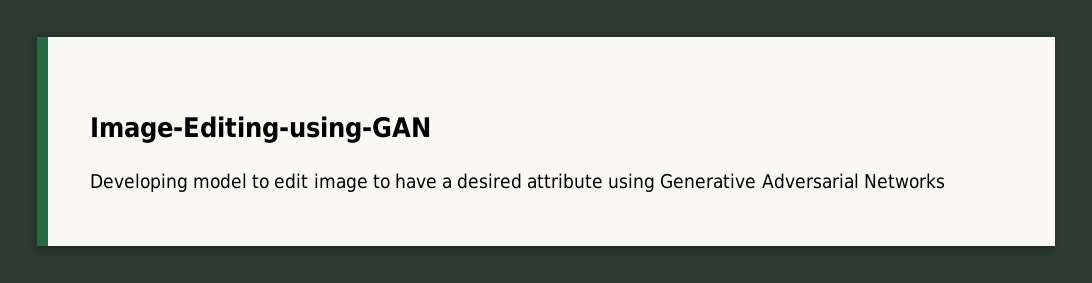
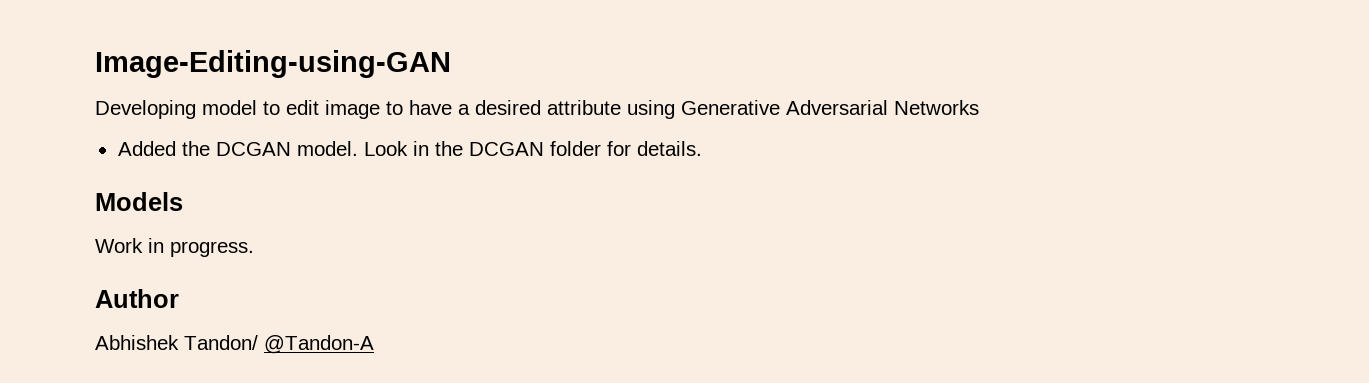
+ Added the DCGAN model. Look in the DCGAN folder for details.
+ Models
+ Work in progress.
+ Author
+ Abhishek Tandon/ @Tandon-A

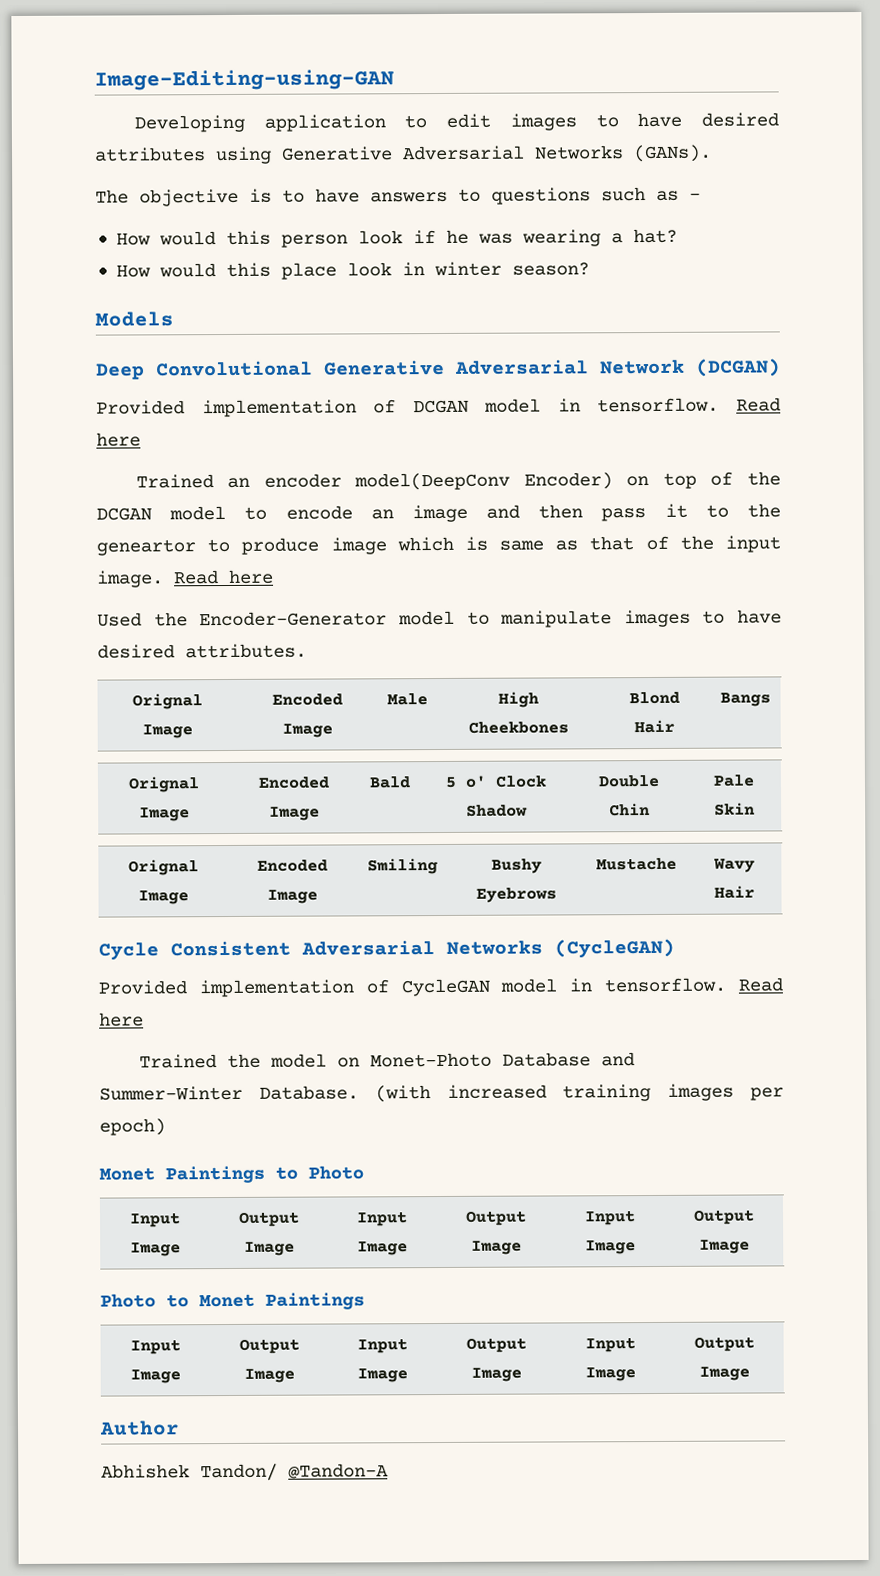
- Developing model to edit image to have a desired attribute using Generative Adversarial Networks
- Added the DCGAN model. Look in the DCGAN folder for details.
+ Developing application to edit images to have desired attributes using Generative Adversarial Networks (GANs).
+ The objective is to have answers to questions such as -
+ How would this person look if he was wearing a hat?
+ How would this place look in winter season?
  Models
- Work in progress.
+ Deep Convolutional Generative Adversarial Network (DCGAN)
+ Provided implementation of DCGAN model in tensorflow. Read here
+ Trained an encoder model(DeepConv Encoder) on top of the DCGAN model to encode an image and then pass it to the geneartor to produce image which is same as that of the input image. Read here
+ Used the Encoder-Generator model to manipulate images to have desired attributes.
+ Orignal Image | Encoded Image | Male | High Cheekbones | Blond Hair | Bangs
+ Orignal Image | Encoded Image | Bald | 5 o' Clock Shadow | Double Chin | Pale Skin
+ Orignal Image | Encoded Image | Smiling | Bushy Eyebrows | Mustache | Wavy Hair
+ Cycle Consistent Adversarial Networks (CycleGAN)
+ Provided implementation of CycleGAN model in tensorflow. Read here
+ Trained the model on Monet-Photo Database and Summer-Winter Database. (with increased training images per epoch)
+ Monet Paintings to Photo
+ Input Image | Output Image | Input Image | Output Image | Input Image | Output Image
+ Photo to Monet Paintings
+ Input Image | Output Image | Input Image | Output Image | Input Image | Output Image

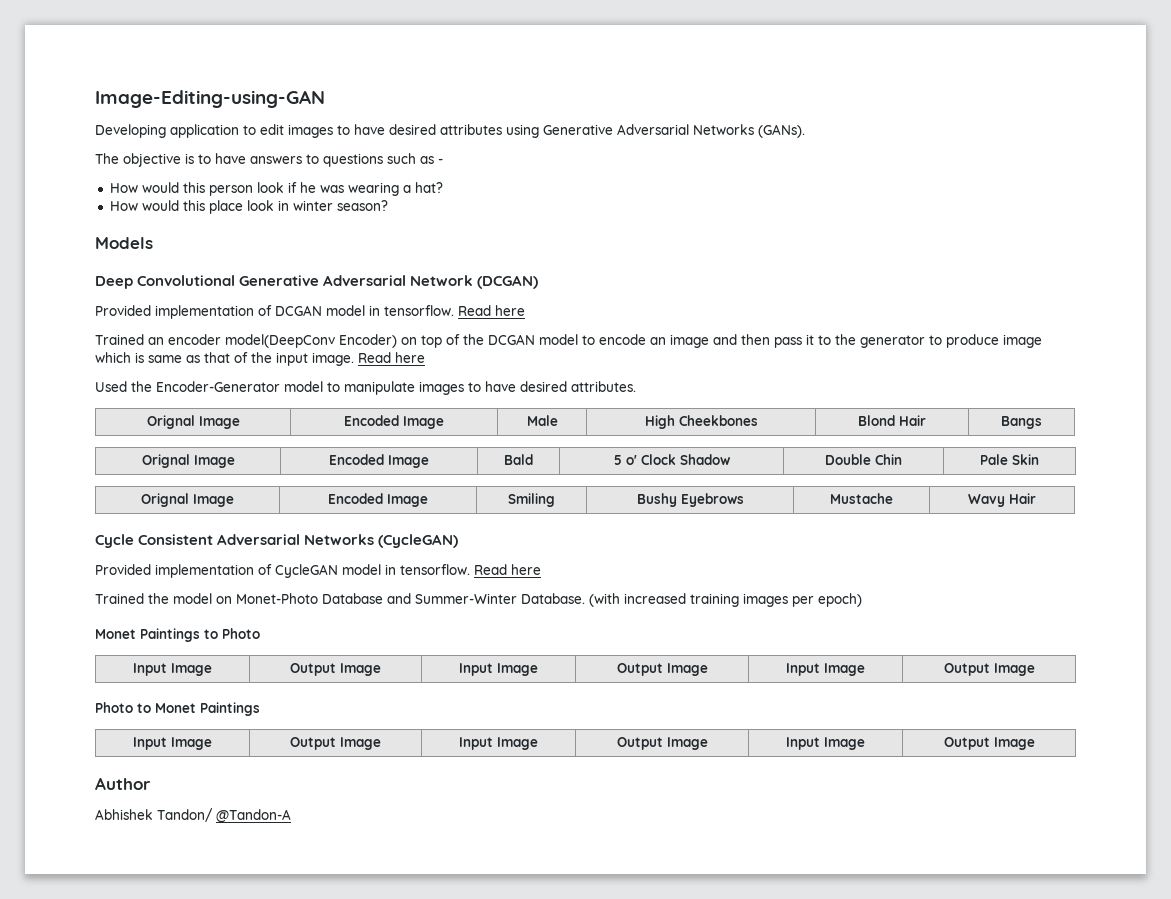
- Trained an encoder model(DeepConv Encoder) on top of the DCGAN model to encode an image and then pass it to the geneartor to produce image which is same as that of the input image.
+ Trained an encoder model(DeepConv Encoder) on top of the DCGAN model to encode an image and then pass it to the generator to produce image which is same as that of the input image.

